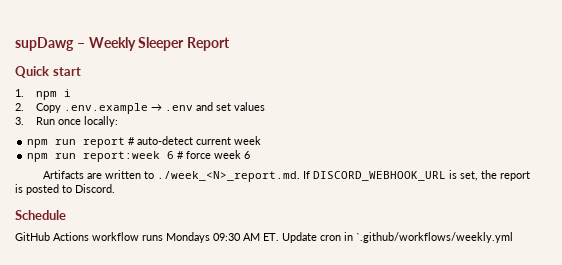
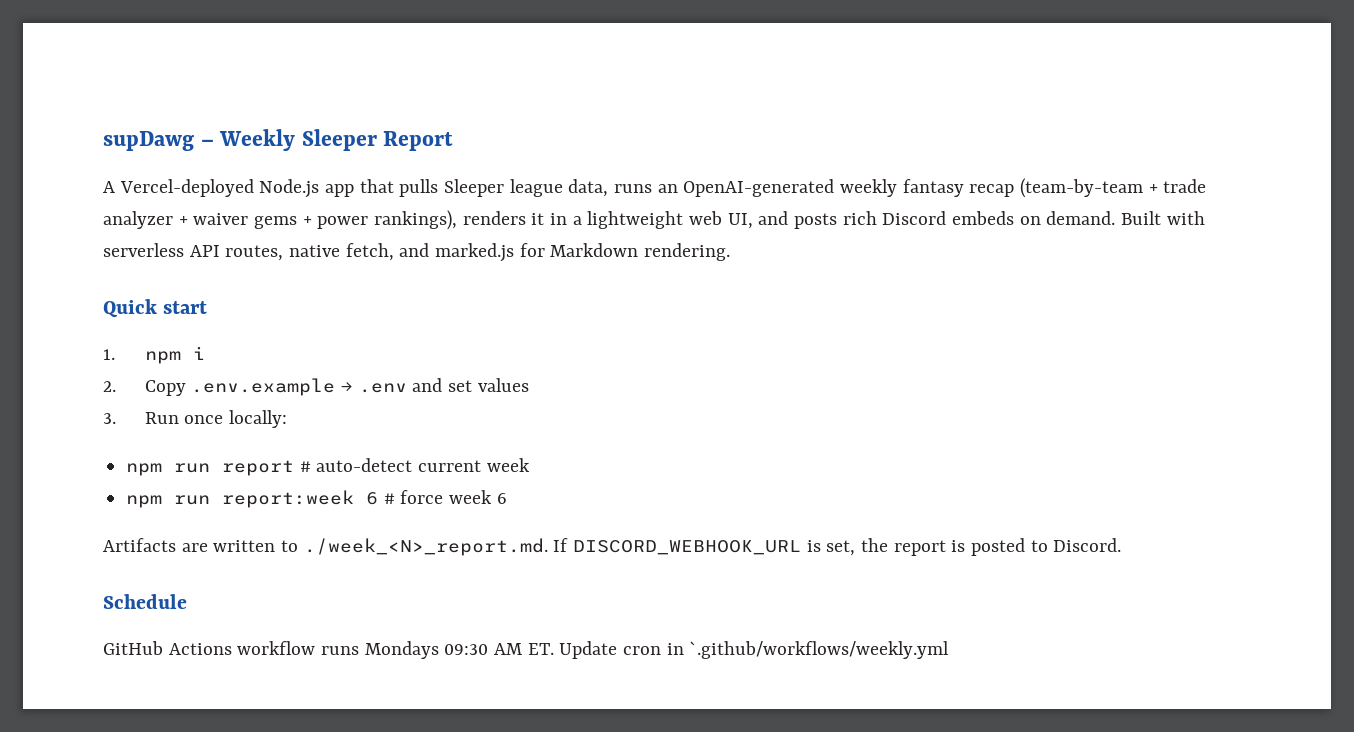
+ A Vercel-deployed Node.js app that pulls Sleeper league data, runs an OpenAI-generated weekly fantasy recap (team-by-team + trade analyzer + waiver gems + power rankings), renders it in a lightweight web UI, and posts rich Discord embeds on demand. Built with serverless API routes, native fetch, and marked.js for Markdown rendering.

